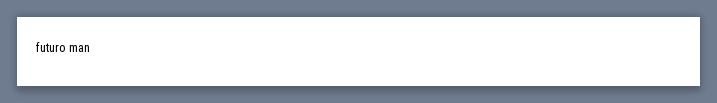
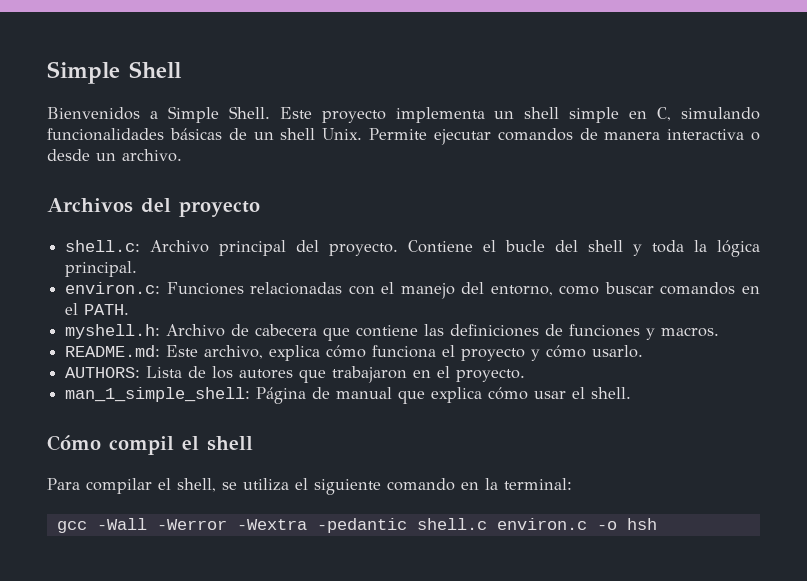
- futuro man
+ Simple Shell
+ Bienvenidos a Simple Shell. Este proyecto implementa un shell simple en C, simulando funcionalidades básicas de un shell Unix. Permite ejecutar comandos de manera interactiva o desde un archivo.
+ Archivos del proyecto
+ shell.c: Archivo principal del proyecto. Contiene el bucle del shell y toda la lógica principal.
+ environ.c: Funciones relacionadas con el manejo del entorno, como buscar comandos en el PATH.
+ myshell.h: Archivo de cabecera que contiene las definiciones de funciones y macros.
+ README.md: Este archivo, explica cómo funciona el proyecto y cómo usarlo.
+ AUTHORS: Lista de los autores que trabajaron en el proyecto.
+ man_1_simple_shell: Página de manual que explica cómo usar el shell.
+ Cómo compil el shell
+ Para compilar el shell, se utiliza el siguiente comando en la terminal:
+ gcc -Wall -Werror -Wextra -pedantic shell.c environ.c -o hsh

